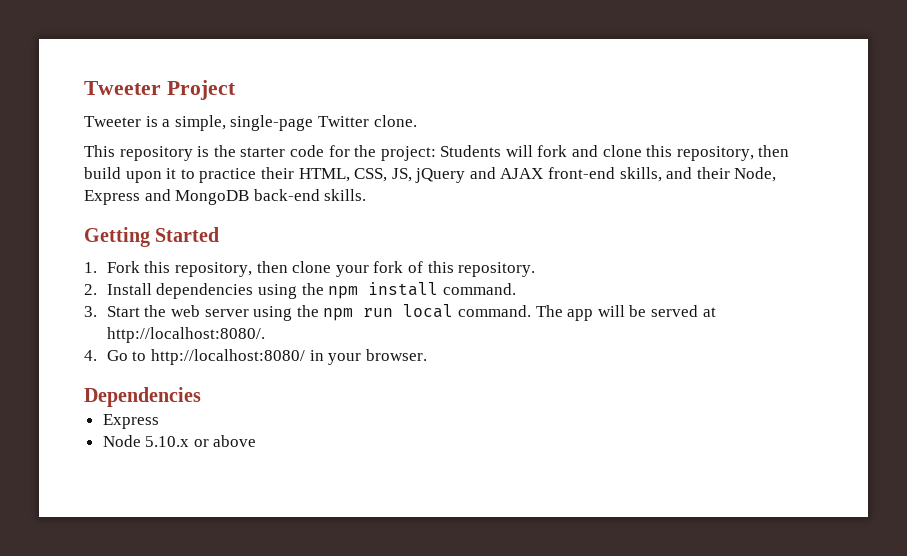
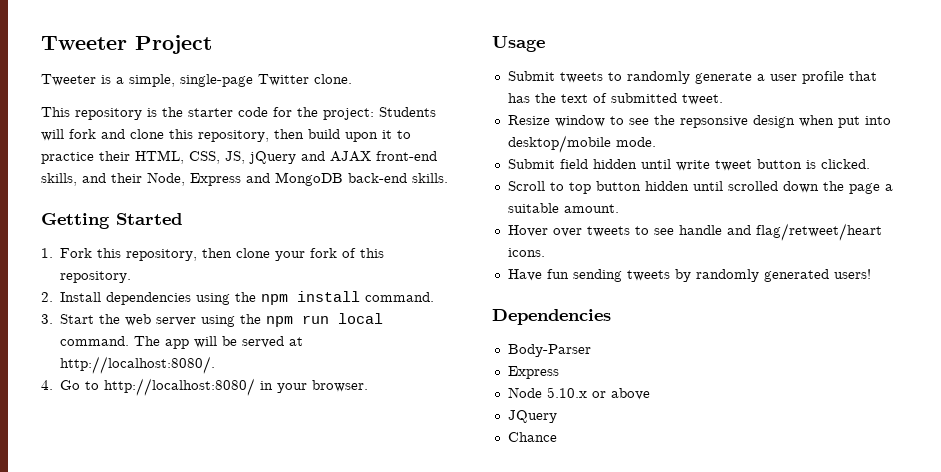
+ Usage
+ Submit tweets to randomly generate a user profile that has the text of submitted tweet.
+ Resize window to see the repsonsive design when put into desktop/mobile mode.
+ Submit field hidden until write tweet button is clicked.
+ Scroll to top button hidden until scrolled down the page a suitable amount.
+ Hover over tweets to see handle and flag/retweet/heart icons.
+ Have fun sending tweets by randomly generated users!
+ Body-Parser
+ JQuery
+ Chance

